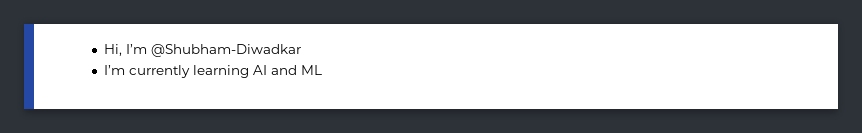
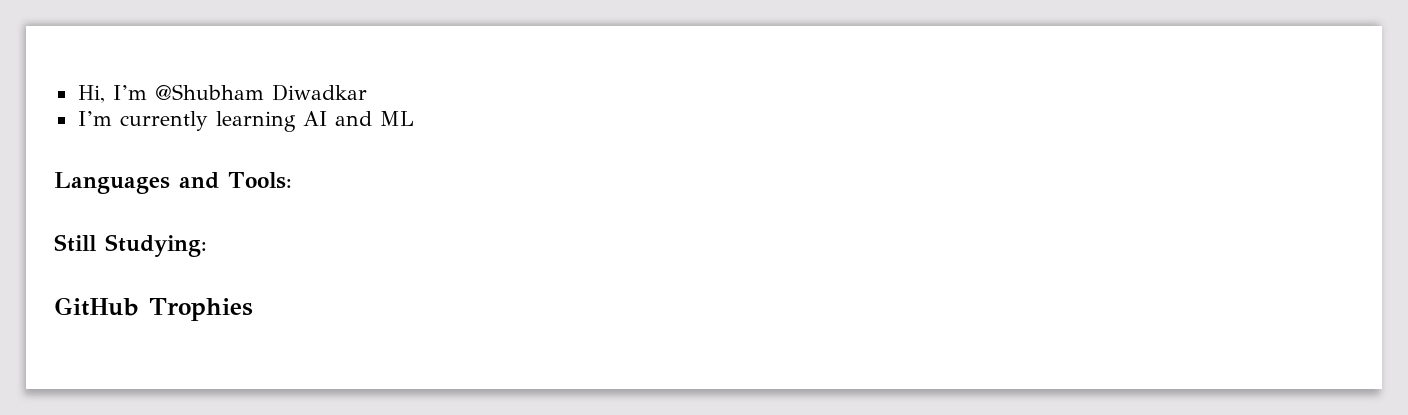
- Hi, I’m @Shubham-Diwadkar
+ Hi, I’m @Shubham Diwadkar
+ Languages and Tools:
+ Still Studying:
+ GitHub Trophies

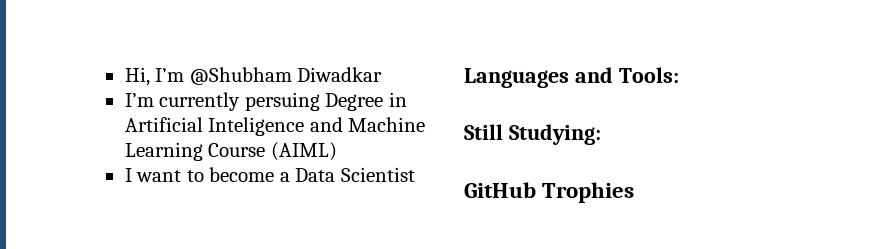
- I’m currently learning AI and ML
+ I’m currently persuing Degree in Artificial Inteligence and Machine Learning Course (AIML)
+ I want to become a Data Scientist

